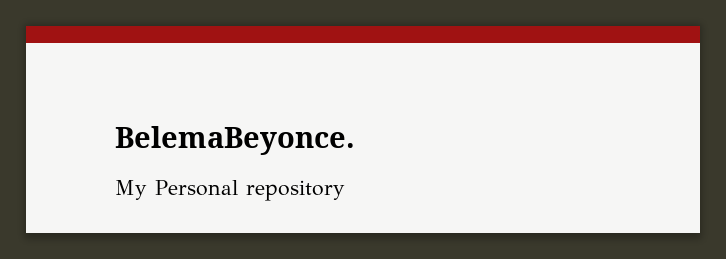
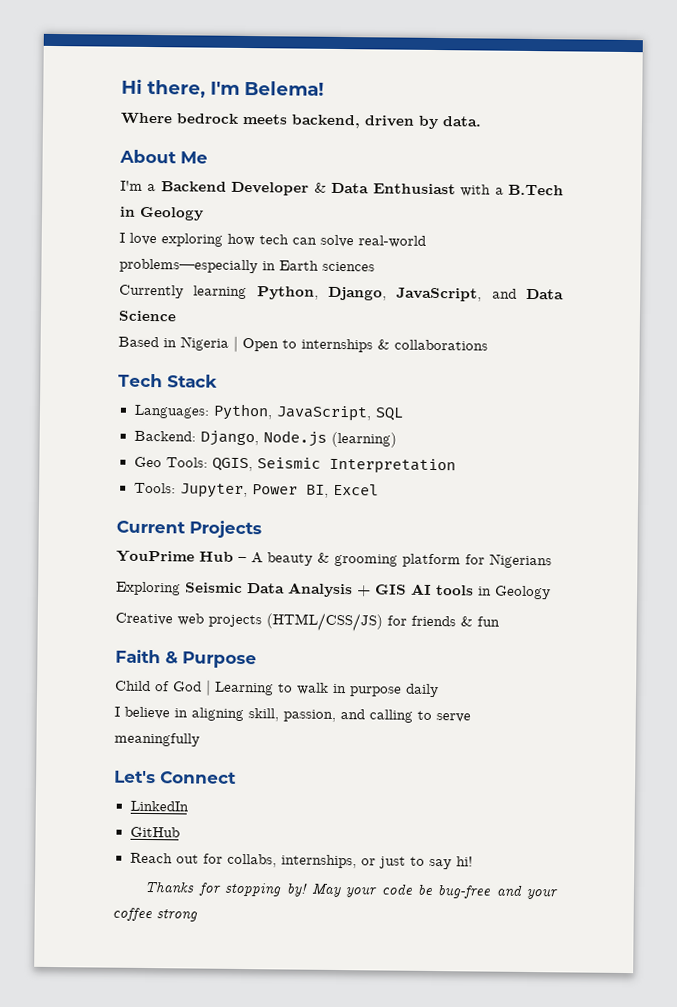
- BelemaBeyonce.
- My Personal repository
+ Hi there, I'm Belema!
+ Where bedrock meets backend, driven by data.
+ About Me
+ I'm a Backend Developer & Data Enthusiast with a B.Tech in Geology
+ I love exploring how tech can solve real-world problems—especially in Earth sciences
+ Currently learning Python, Django, JavaScript, and Data Science
+ Based in Nigeria | Open to internships & collaborations
+ Tech Stack
+ Languages: Python, JavaScript, SQL
+ Backend: Django, Node.js (learning)
+ Geo Tools: QGIS, Seismic Interpretation
+ Tools: Jupyter, Power BI, Excel
+ Current Projects
+ YouPrime Hub – A beauty & grooming platform for Nigerians
+ Exploring Seismic Data Analysis + GIS AI tools in Geology
+ Creative web projects (HTML/CSS/JS) for friends & fun
+ Faith & Purpose
+ Child of God | Learning to walk in purpose daily
+ I believe in aligning skill, passion, and calling to serve meaningfully
+ Let's Connect
+ LinkedIn
+ GitHub
+ Reach out for collabs, internships, or just to say hi!
+ Thanks for stopping by! May your code be bug-free and your coffee strong

